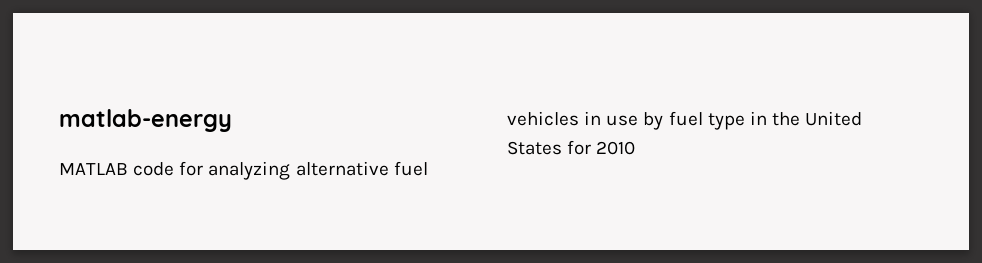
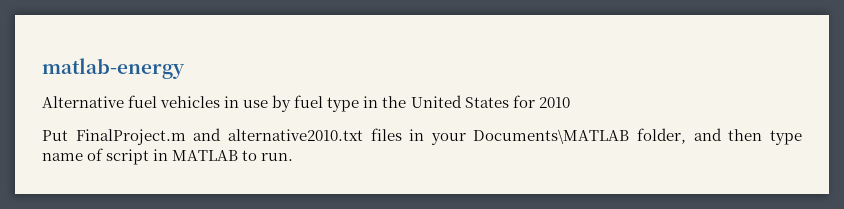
- MATLAB code for analyzing alternative fuel vehicles in use by fuel type in the United States for 2010
+ Alternative fuel vehicles in use by fuel type in the United States for 2010
+ Put FinalProject.m and alternative2010.txt files in your Documents\MATLAB folder, and then type name of script in MATLAB to run.

